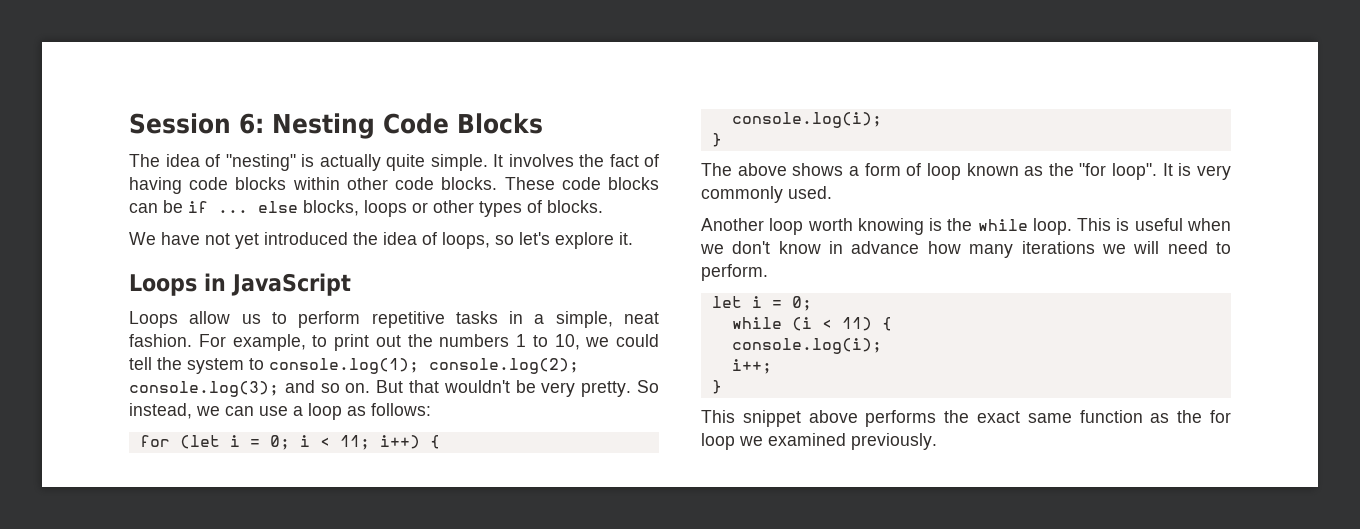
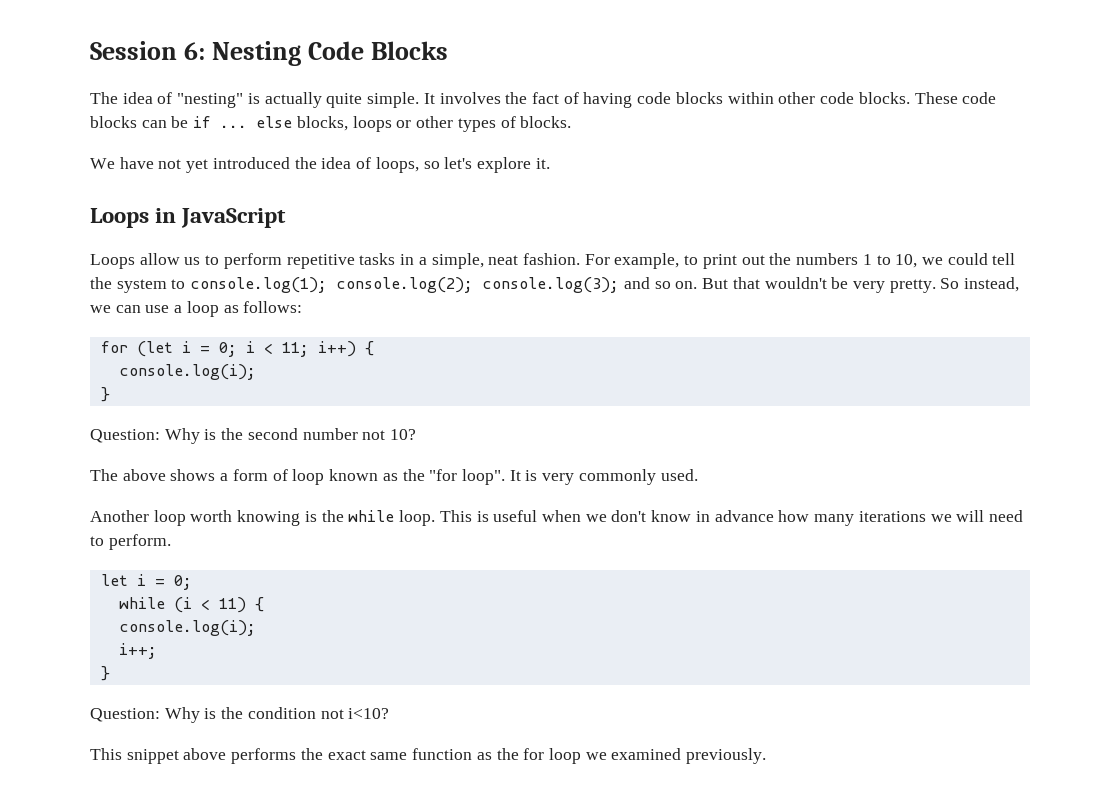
+ Question: Why is the second number not 10?
+ Question: Why is the condition not i<10?

